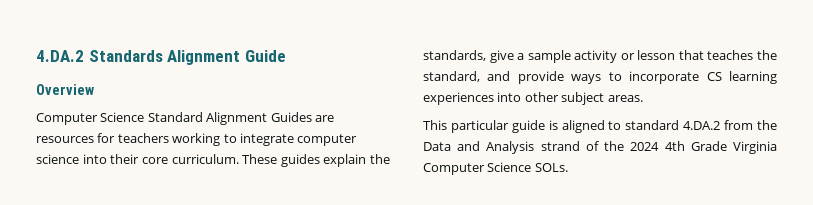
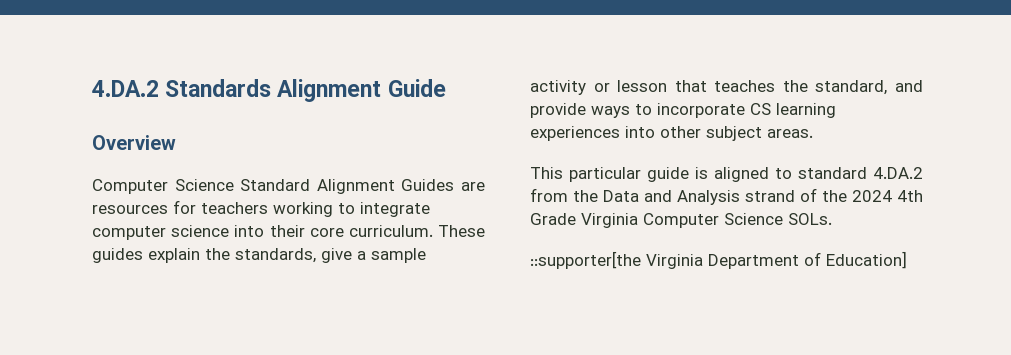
+ ::supporter[the Virginia Department of Education]

